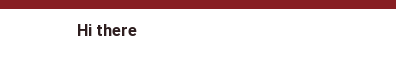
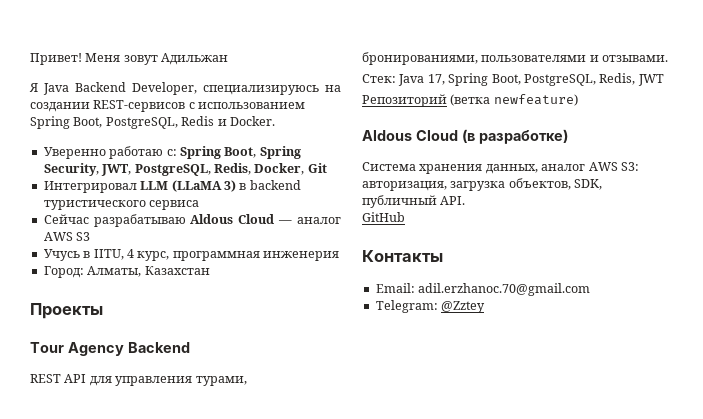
- Hi there
+ Привет! Меня зовут Адильжан
+ Я Java Backend Developer, специализируюсь на создании REST-сервисов с использованием Spring Boot, PostgreSQL, Redis и Docker.
+ Уверенно работаю с: Spring Boot, Spring Security, JWT, PostgreSQL, Redis, Docker, Git
+ Интегрировал LLM (LLaMA 3) в backend туристического сервиса
+ Сейчас разрабатываю Aldous Cloud — аналог AWS S3
+ Учусь в IITU, 4 курс, программная инженерия
+ Город: Алматы, Казахстан
+ Проекты
+ Tour Agency Backend
+ REST API для управления турами, бронированиями, пользователями и отзывами.
+ Стек: Java 17, Spring Boot, PostgreSQL, Redis, JWT
+ Репозиторий (ветка newfeature)
+ Aldous Cloud (в разработке)
+ Система хранения данных, аналог AWS S3: авторизация, загрузка объектов, SDK, публичный API.
+ GitHub
+ Контакты
+ Email: adil.erzhanoc.70@gmail.com
+ Telegram: @Zztey

